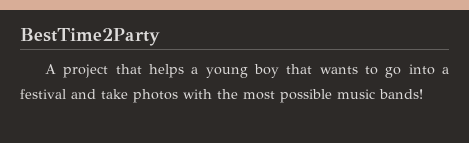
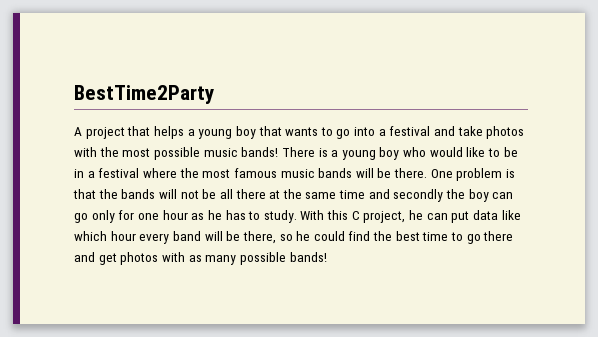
+ There is a young boy who would like to be in a festival where the most famous music bands will be there. One problem is that the bands will not be all there at the same time and secondly the boy can go only for one hour as he has to study. With this C project, he can put data like which hour every band will be there, so he could find the best time to go there and get photos with as many possible bands!

